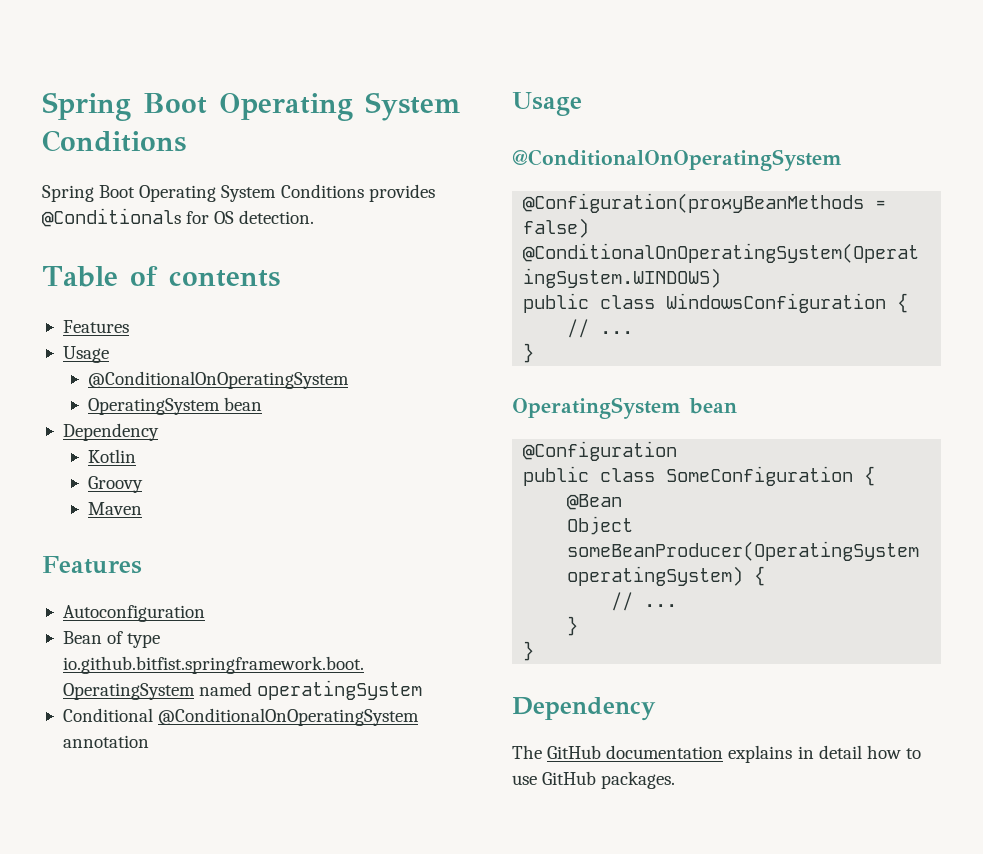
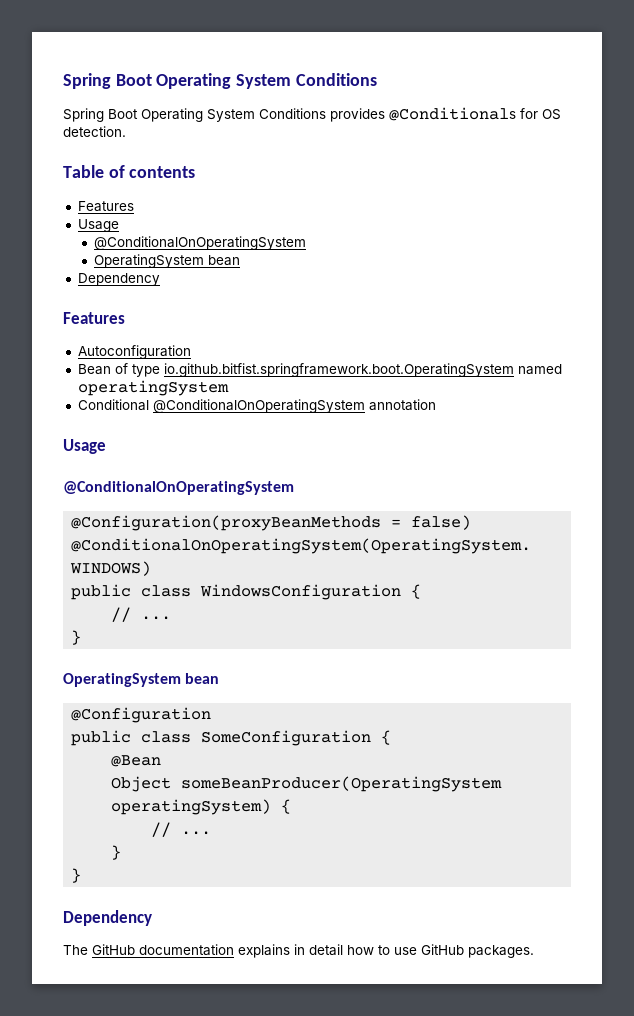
- Kotlin
- Groovy
- Maven

